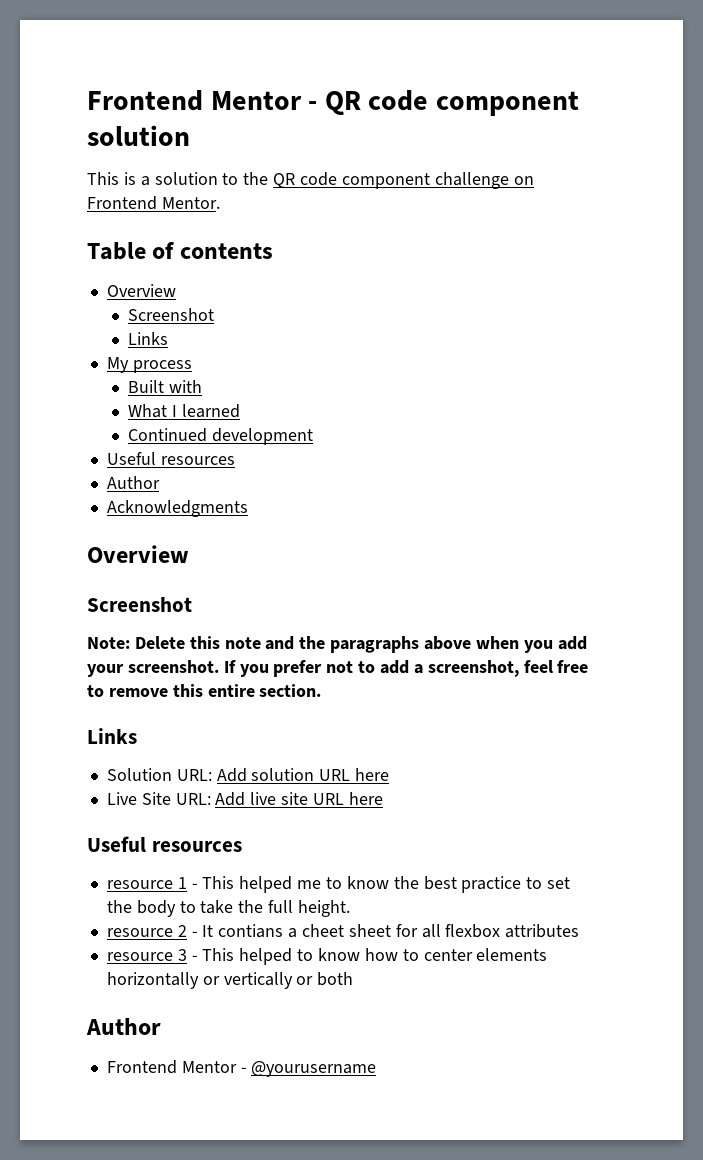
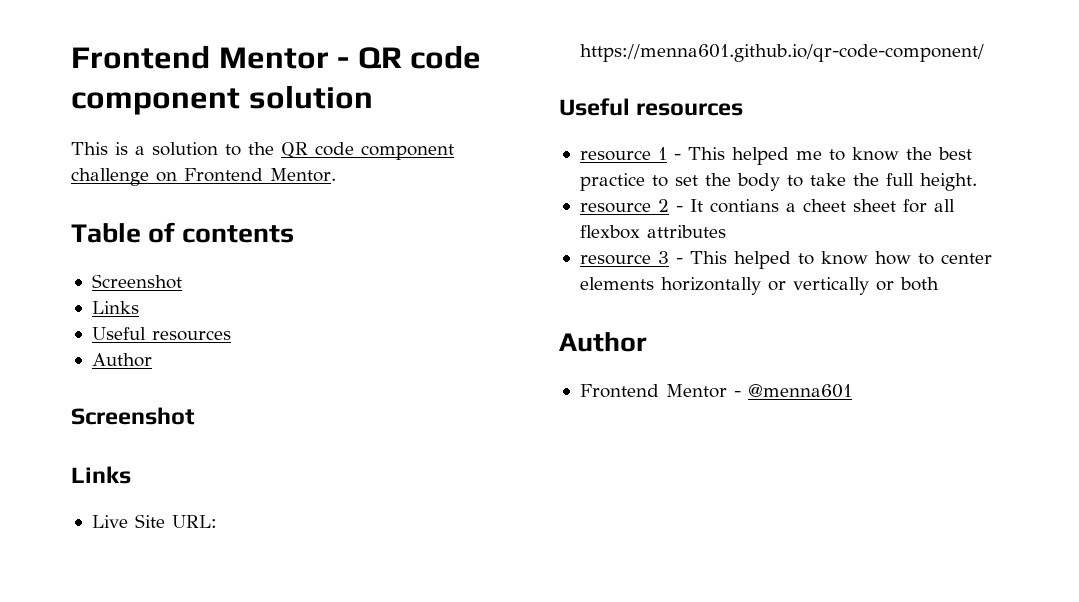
  Table of contents
- Overview
  Screenshot
  Links
- My process
- Built with
- What I learned
- Continued development
  Useful resources
  Author
- Acknowledgments
- Overview
  Screenshot
- Note: Delete this note and the paragraphs above when you add your screenshot. If you prefer not to add a screenshot, feel free to remove this entire section.
  Links
- Solution URL: Add solution URL here
- Live Site URL: Add live site URL here
+ Live Site URL: https://menna601.github.io/qr-code-component/
- Frontend Mentor - @yourusername
+ Frontend Mentor - @menna601

